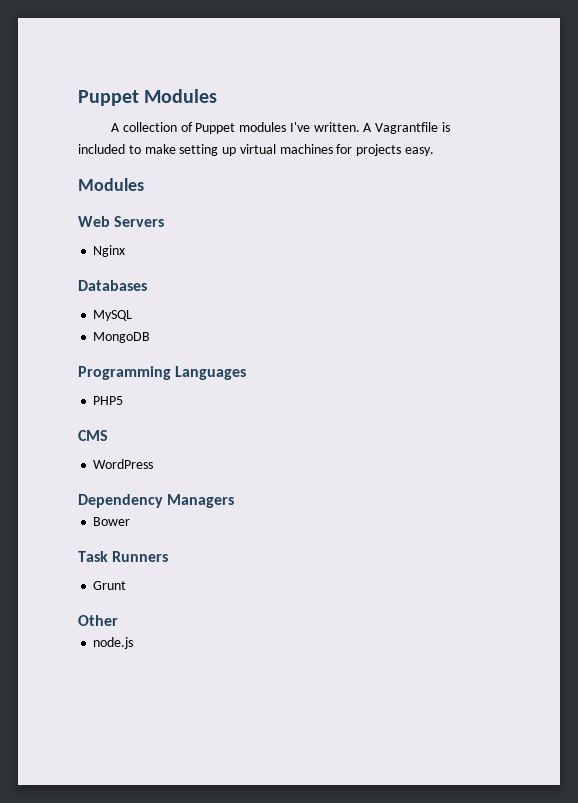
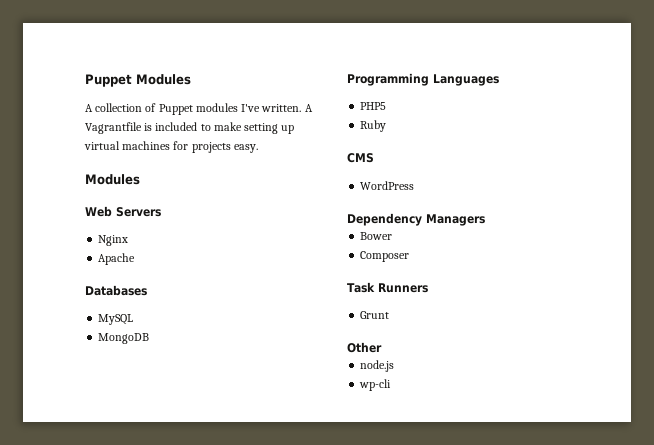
+ Apache
+ Ruby
+ Composer
+ wp-cli

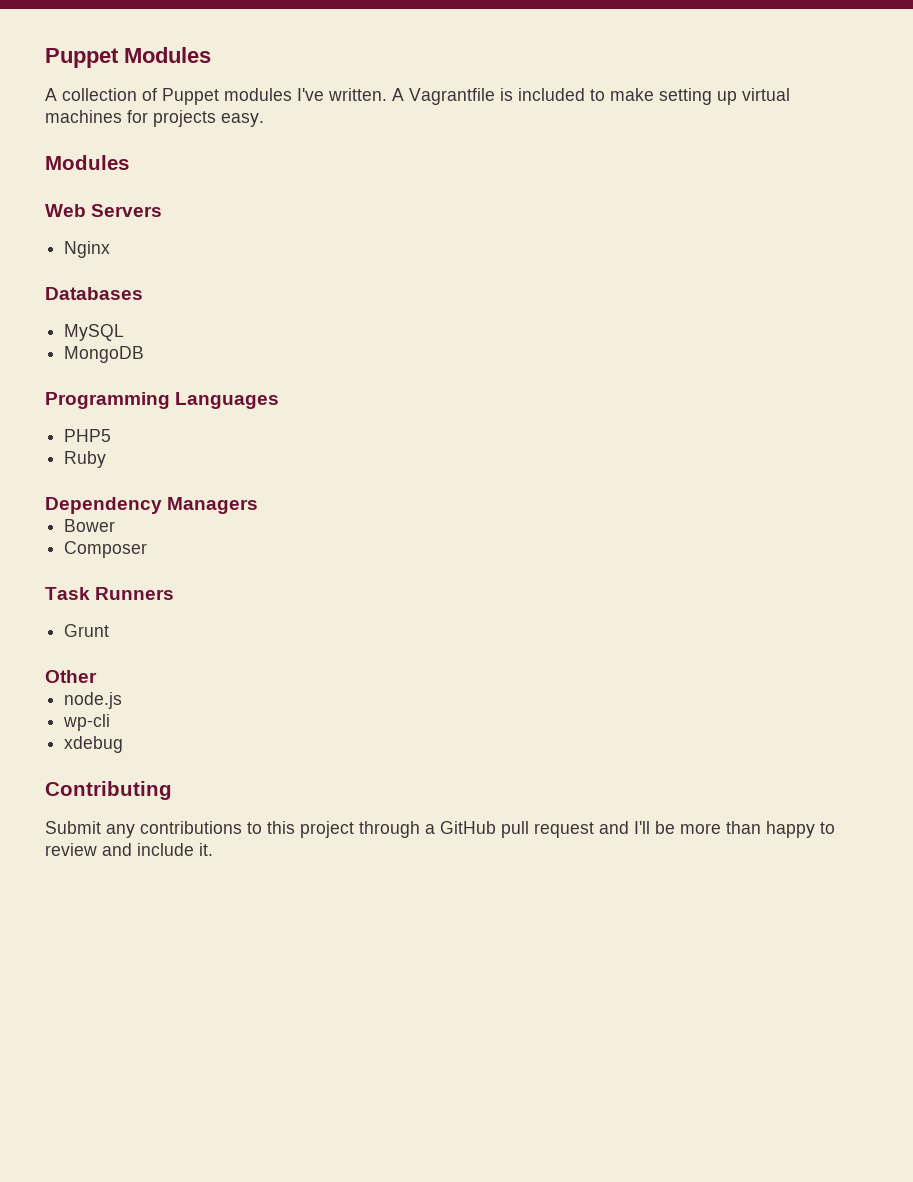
- Apache
- CMS
- WordPress
+ xdebug
+ Contributing
+ Submit any contributions to this project through a GitHub pull request and I'll be more than happy to review and include it.

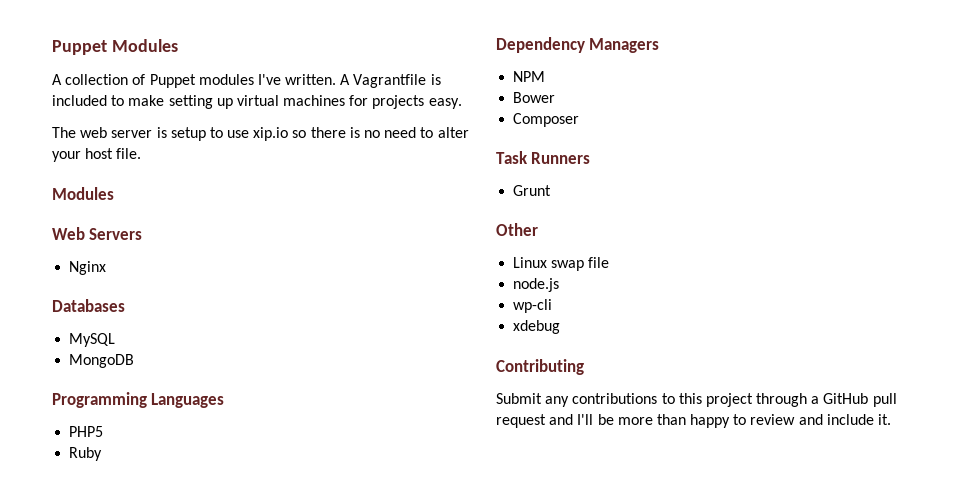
+ The web server is setup to use xip.io so there is no need to alter your host file.
+ NPM
+ Linux swap file

